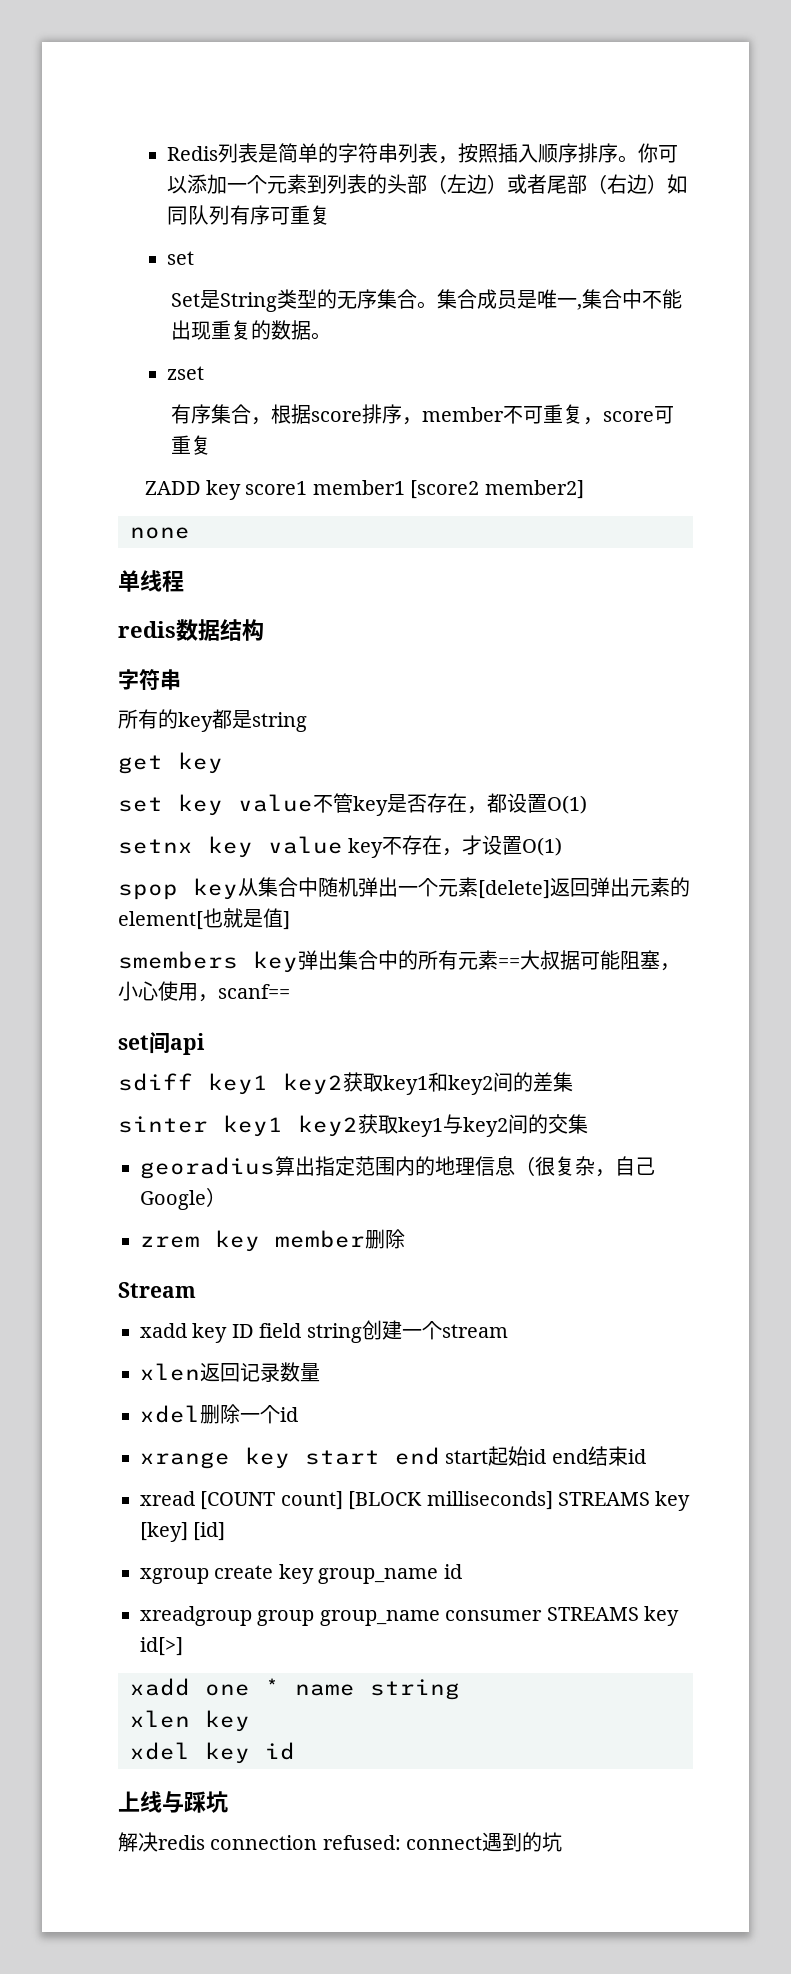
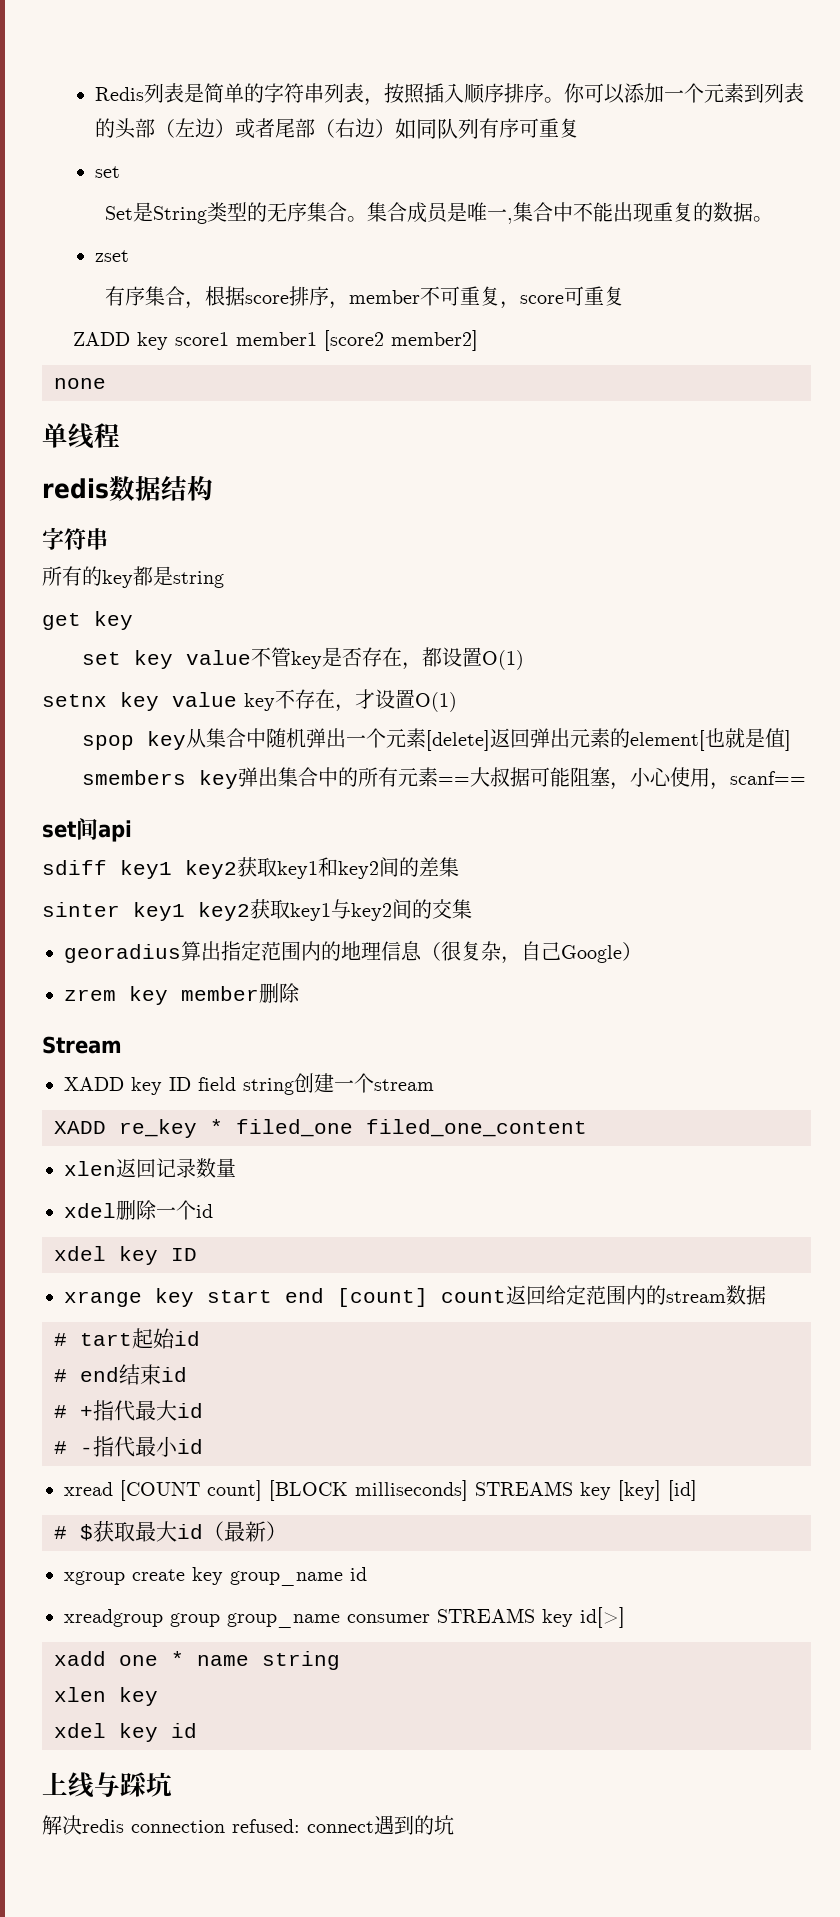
- xadd key ID field string创建一个stream
+ XADD key ID field string创建一个stream
+ XADD re_key * filed_one filed_one_content
+ xdel key ID
- xrange key start end start起始id end结束id
+ xrange key start end [count] count返回给定范围内的stream数据
+ # tart起始id
+ # end结束id
+ # +指代最大id
+ # -指代最小id
+ # $获取最大id（最新）

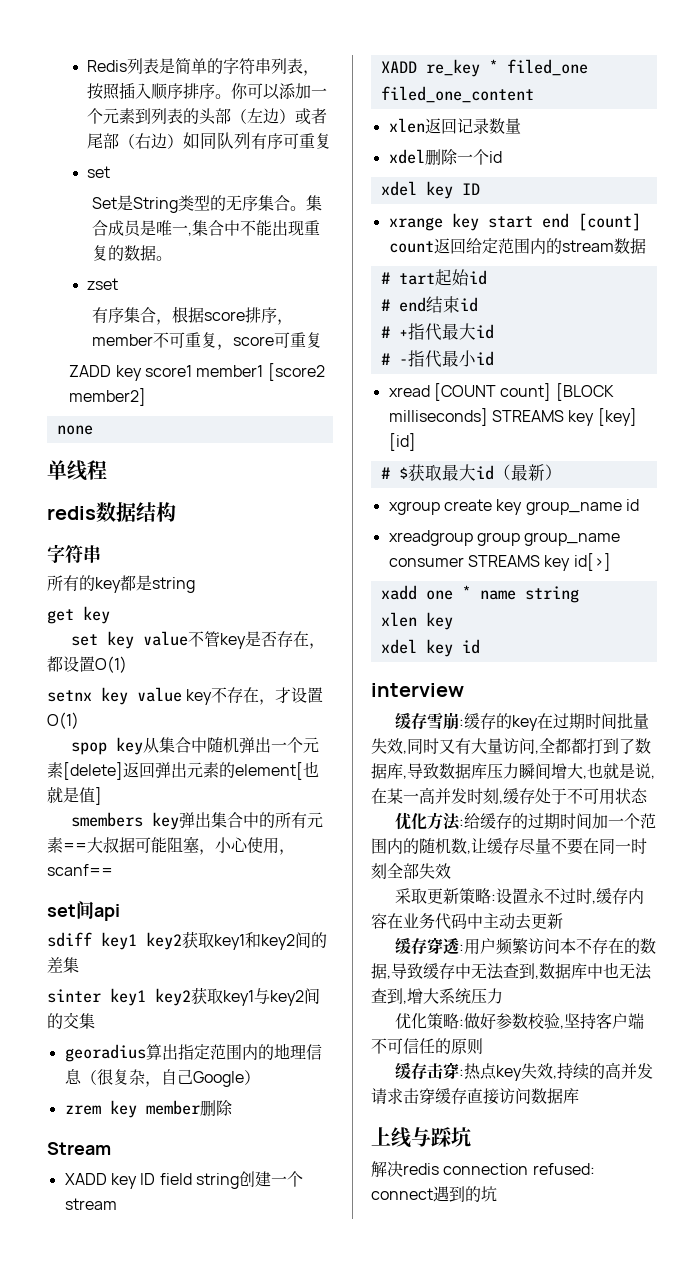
+ interview
+ 缓存雪崩:缓存的key在过期时间批量失效,同时又有大量访问,全都都打到了数据库,导致数据库压力瞬间增大,也就是说,在某一高并发时刻,缓存处于不可用状态
+ 优化方法:给缓存的过期时间加一个范围内的随机数,让缓存尽量不要在同一时刻全部失效
+ 采取更新策略:设置永不过时,缓存内容在业务代码中主动去更新
+ 缓存穿透:用户频繁访问本不存在的数据,导致缓存中无法查到,数据库中也无法查到,增大系统压力
+ 优化策略:做好参数校验,坚持客户端不可信任的原则
+ 缓存击穿:热点key失效,持续的高并发请求击穿缓存直接访问数据库

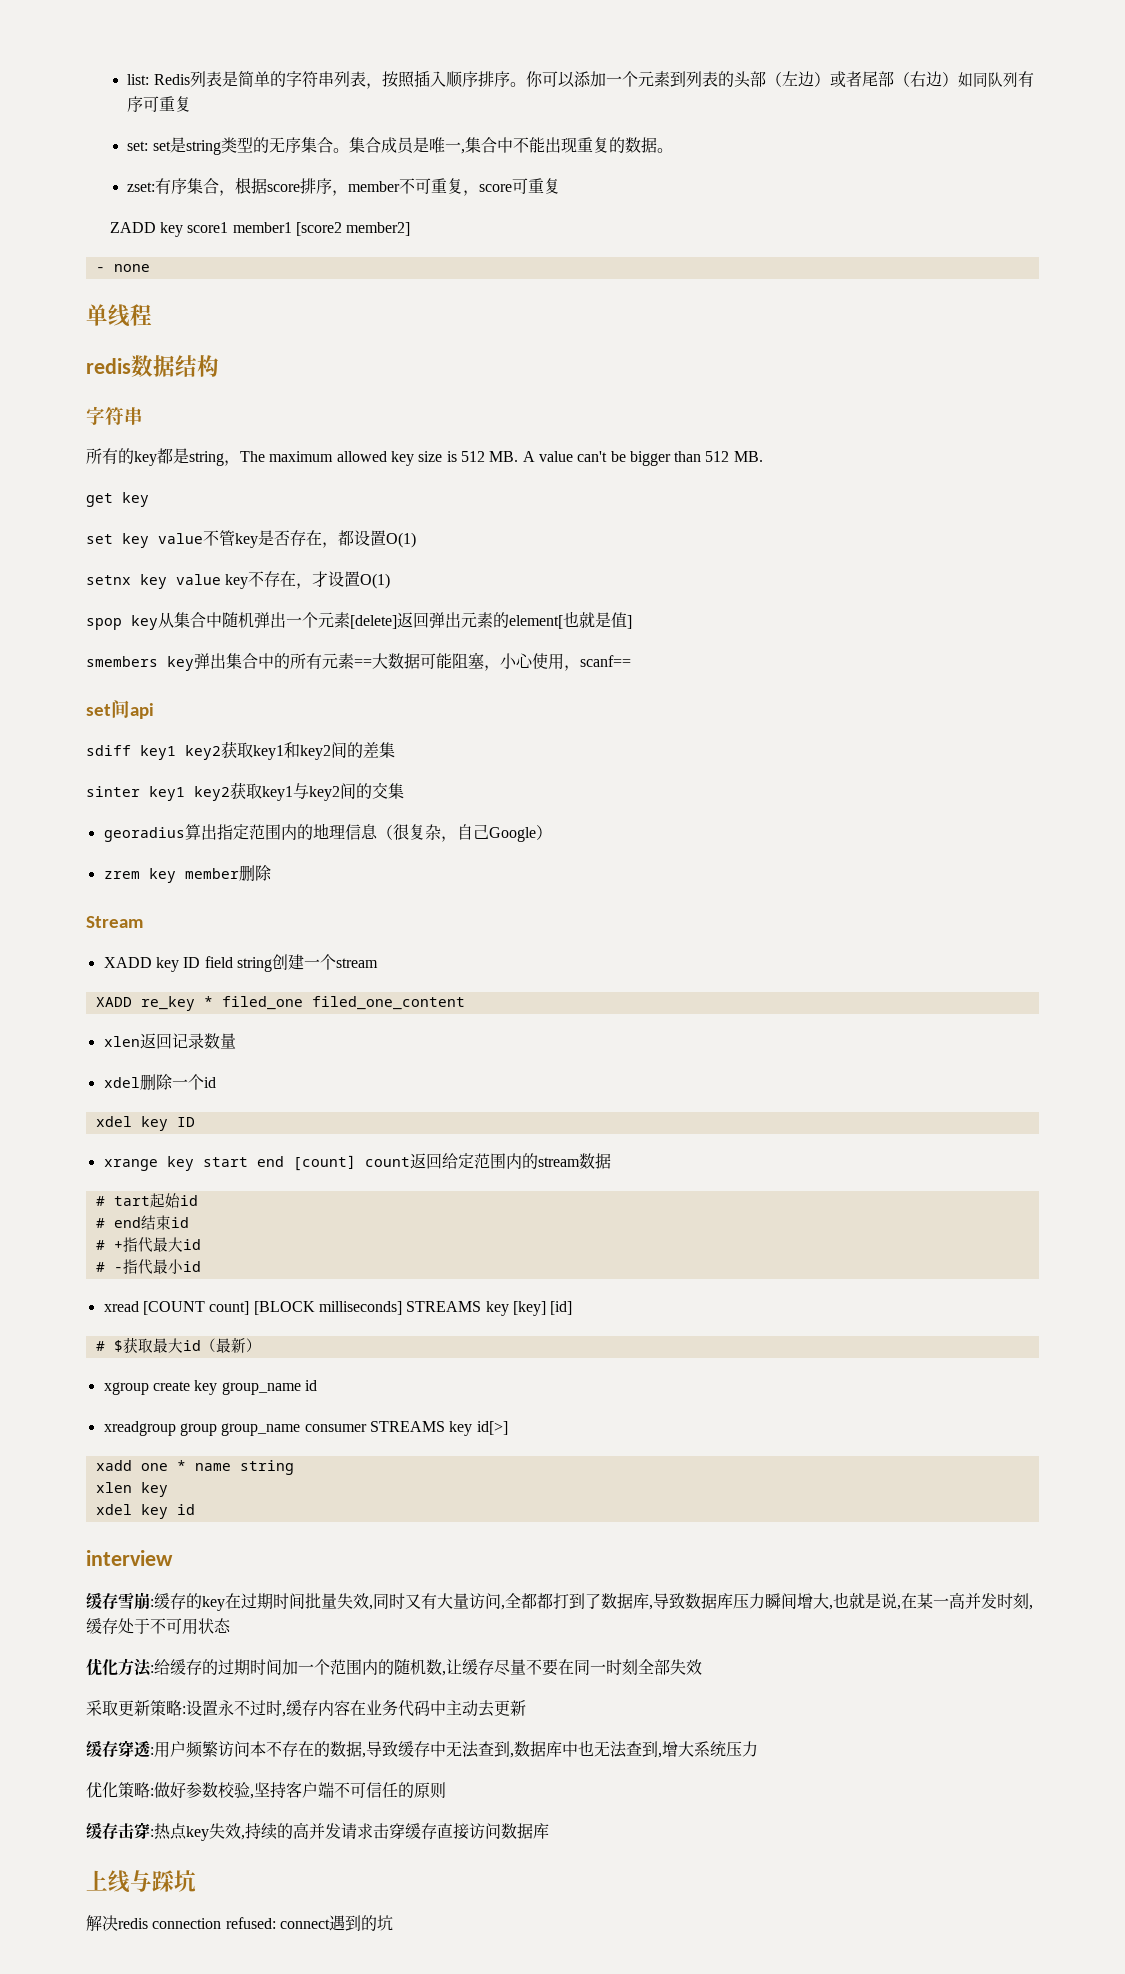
- Redis列表是简单的字符串列表，按照插入顺序排序。
+ list: Redis列表是简单的字符串列表，按照插入顺序排序。
  你可以添加一个元素到列表的头部（左边）或者尾部（右边）如同队列有序可重复
- set
- Set是String类型的无序集合。
+ set: set是string类型的无序集合。
- zset
- 有序集合，根据score排序，member不可重复，score可重复
+ zset:有序集合，根据score排序，member不可重复，score可重复
- none
+ - none
- 所有的key都是string
+ 所有的key都是string，The maximum allowed key size is 512 MB. A value can't be bigger than 512 MB.
- smembers key弹出集合中的所有元素==大叔据可能阻塞，小心使用，scanf==
+ smembers key弹出集合中的所有元素==大数据可能阻塞，小心使用，scanf==

